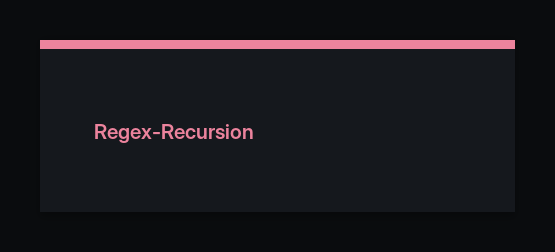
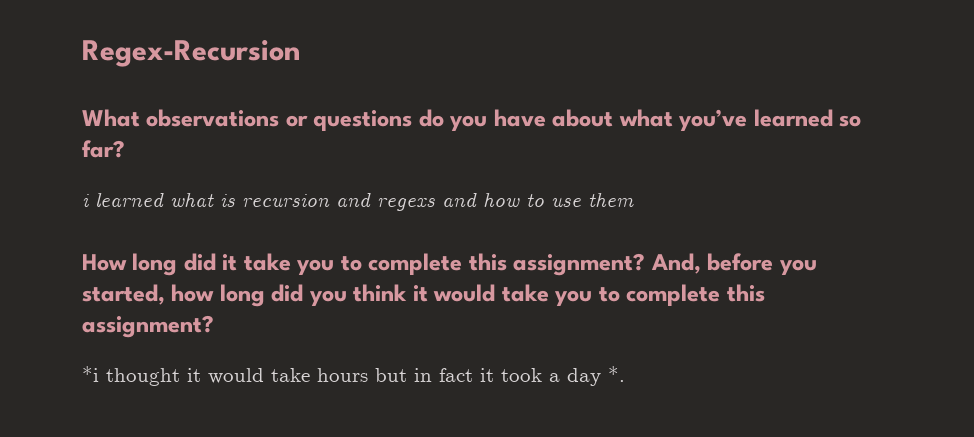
+ What observations or questions do you have about what you’ve learned so far?
+ i learned what is recursion and regexs and how to use them
+ How long did it take you to complete this assignment? And, before you started, how long did you think it would take you to complete this assignment?
+ *i thought it would take hours but in fact it took a day *.

